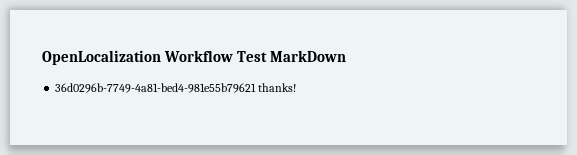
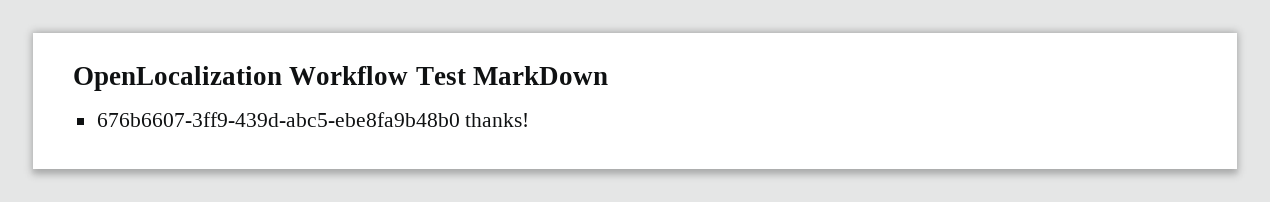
- 36d0296b-7749-4a81-bed4-981e55b79621 thanks!
+ 676b6607-3ff9-439d-abc5-ebe8fa9b48b0 thanks!

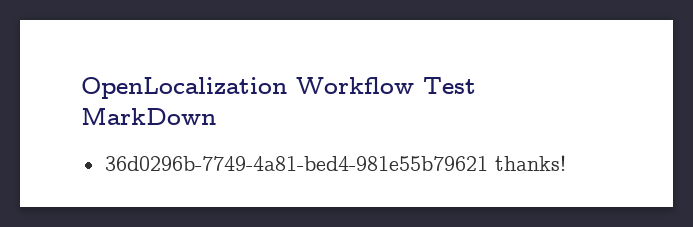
- 676b6607-3ff9-439d-abc5-ebe8fa9b48b0 thanks!
+ 36d0296b-7749-4a81-bed4-981e55b79621 thanks!

